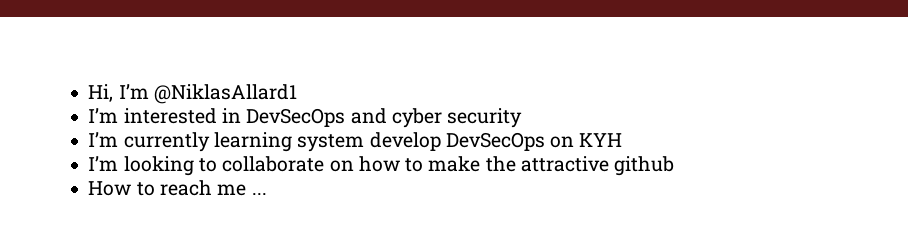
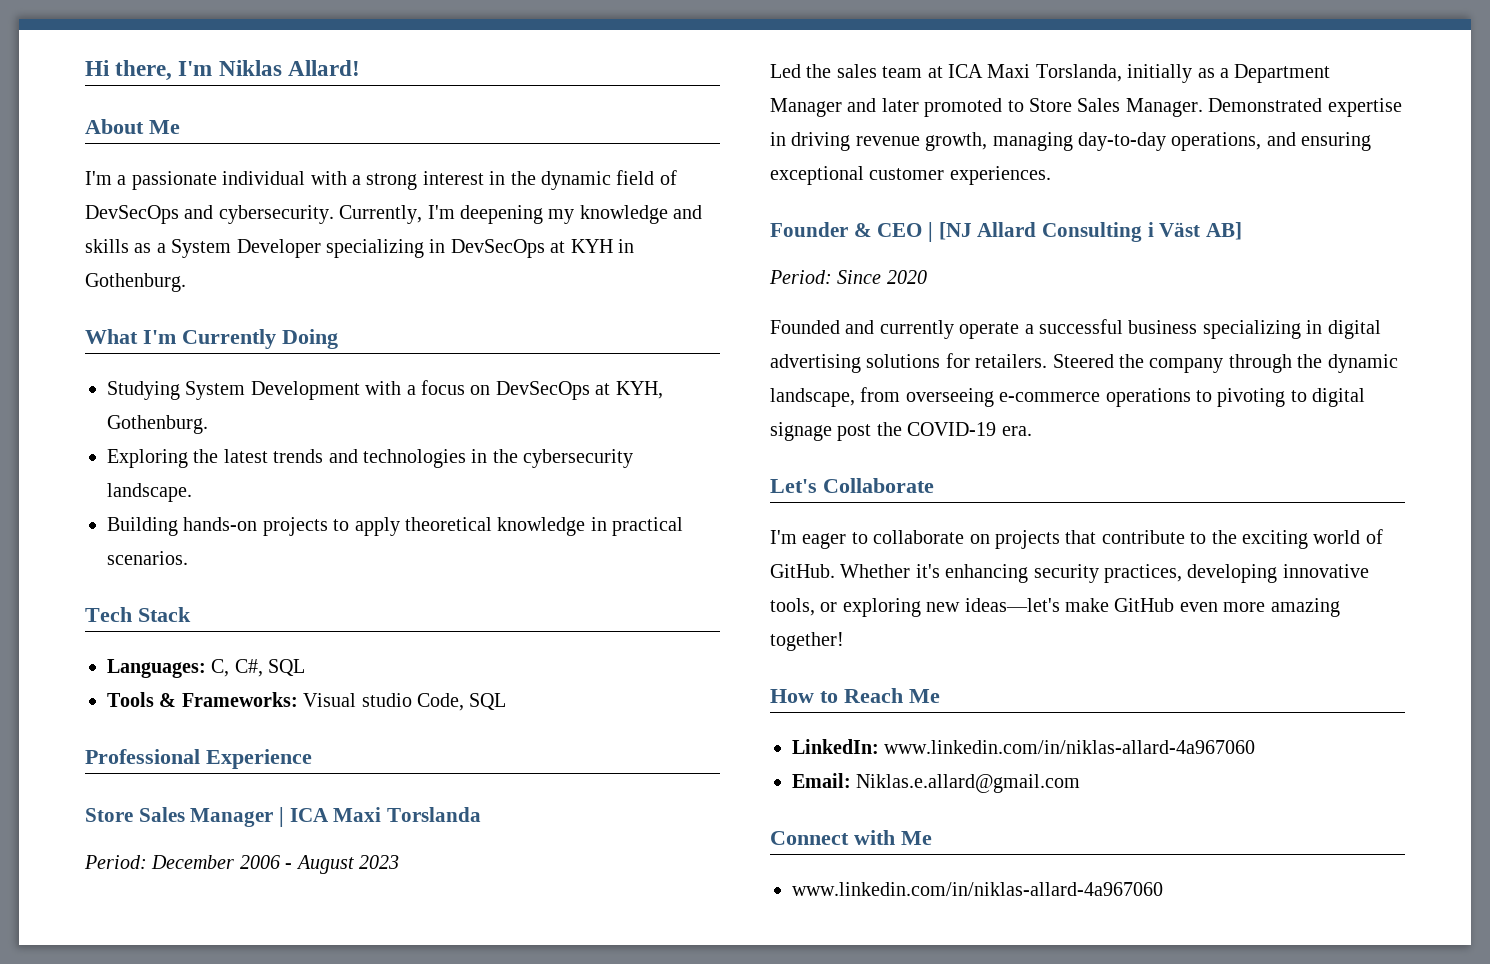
- Hi, I’m @NiklasAllard1
- I’m interested in DevSecOps and cyber security
- I’m currently learning system develop DevSecOps on KYH
- I’m looking to collaborate on how to make the attractive github
- How to reach me ...
+ Hi there, I'm Niklas Allard!
+ About Me
+ I'm a passionate individual with a strong interest in the dynamic field of DevSecOps and cybersecurity. Currently, I'm deepening my knowledge and skills as a System Developer specializing in DevSecOps at KYH in Gothenburg.
+ What I'm Currently Doing
+ Studying System Development with a focus on DevSecOps at KYH, Gothenburg.
+ Exploring the latest trends and technologies in the cybersecurity landscape.
+ Building hands-on projects to apply theoretical knowledge in practical scenarios.
+ Tech Stack
+ Languages: C, C#, SQL
+ Tools & Frameworks: Visual studio Code, SQL
+ Professional Experience
+ Store Sales Manager | ICA Maxi Torslanda
+ Period: December 2006 - August 2023
+ Led the sales team at ICA Maxi Torslanda, initially as a Department Manager and later promoted to Store Sales Manager. Demonstrated expertise in driving revenue growth, managing day-to-day operations, and ensuring exceptional customer experiences.
+ Founder & CEO | [NJ Allard Consulting i Väst AB]
+ Period: Since 2020
+ Founded and currently operate a successful business specializing in digital advertising solutions for retailers. Steered the company through the dynamic landscape, from overseeing e-commerce operations to pivoting to digital signage post the COVID-19 era.
+ Let's Collaborate
+ I'm eager to collaborate on projects that contribute to the exciting world of GitHub. Whether it's enhancing security practices, developing innovative tools, or exploring new ideas—let's make GitHub even more amazing together!
+ How to Reach Me
+ LinkedIn: www.linkedin.com/in/niklas-allard-4a967060
+ Email: Niklas.e.allard@gmail.com
+ Connect with Me
+ www.linkedin.com/in/niklas-allard-4a967060

